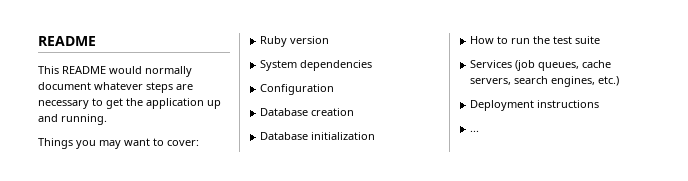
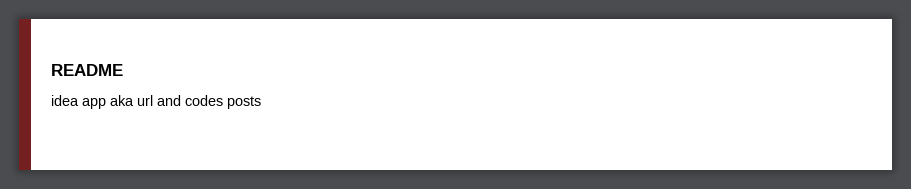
- This README would normally document whatever steps are necessary to get the application up and running.
- Things you may want to cover:
- Ruby version
- System dependencies
- Configuration
- Database creation
- Database initialization
- How to run the test suite
- Services (job queues, cache servers, search engines, etc.)
- Deployment instructions
- ...
+ idea app aka url and codes posts

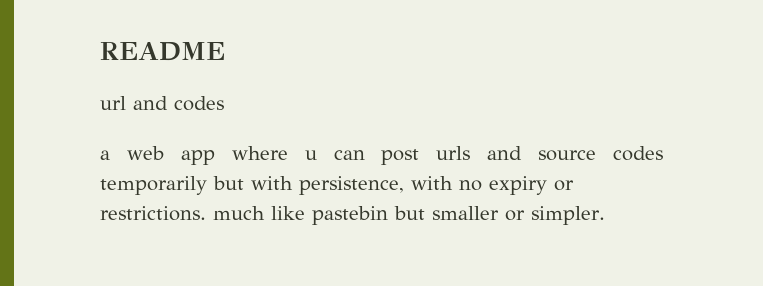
- idea app aka url and codes posts
+ url and codes
+ a web app where u can post urls and source codes temporarily but with persistence, with no expiry or restrictions. much like pastebin but smaller or simpler.

